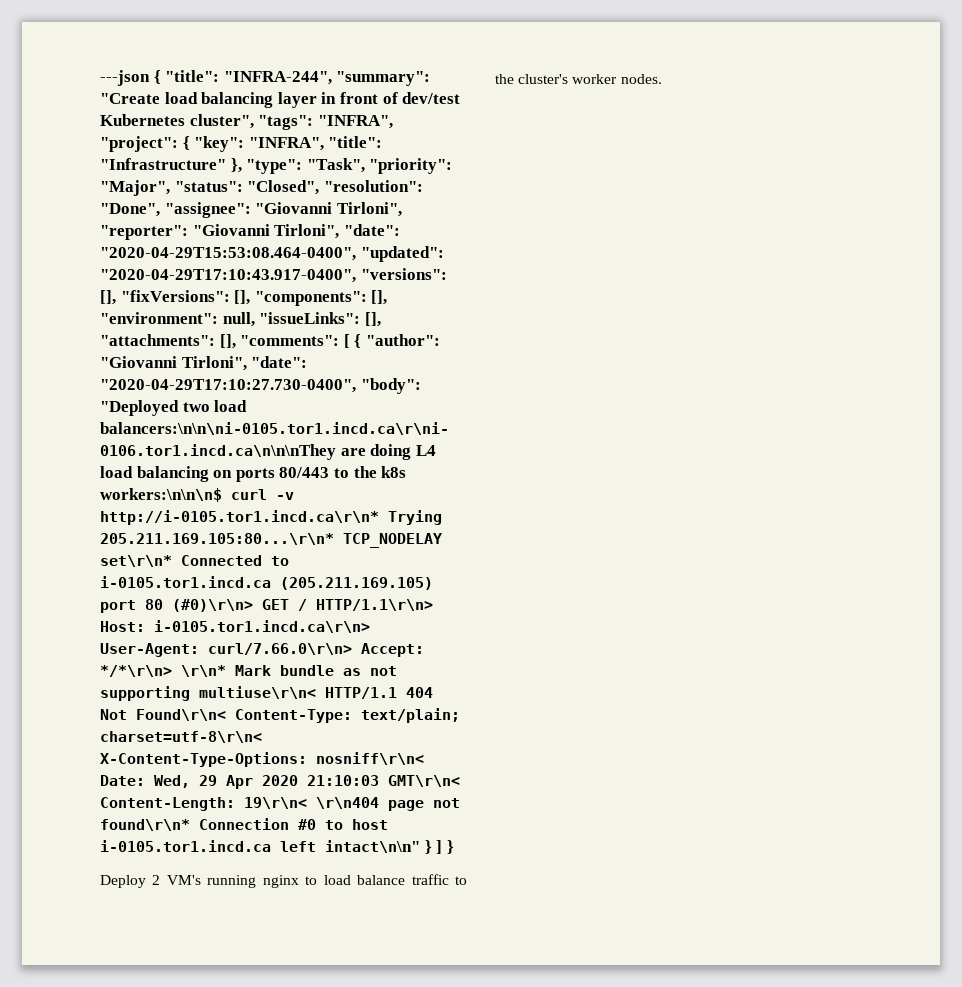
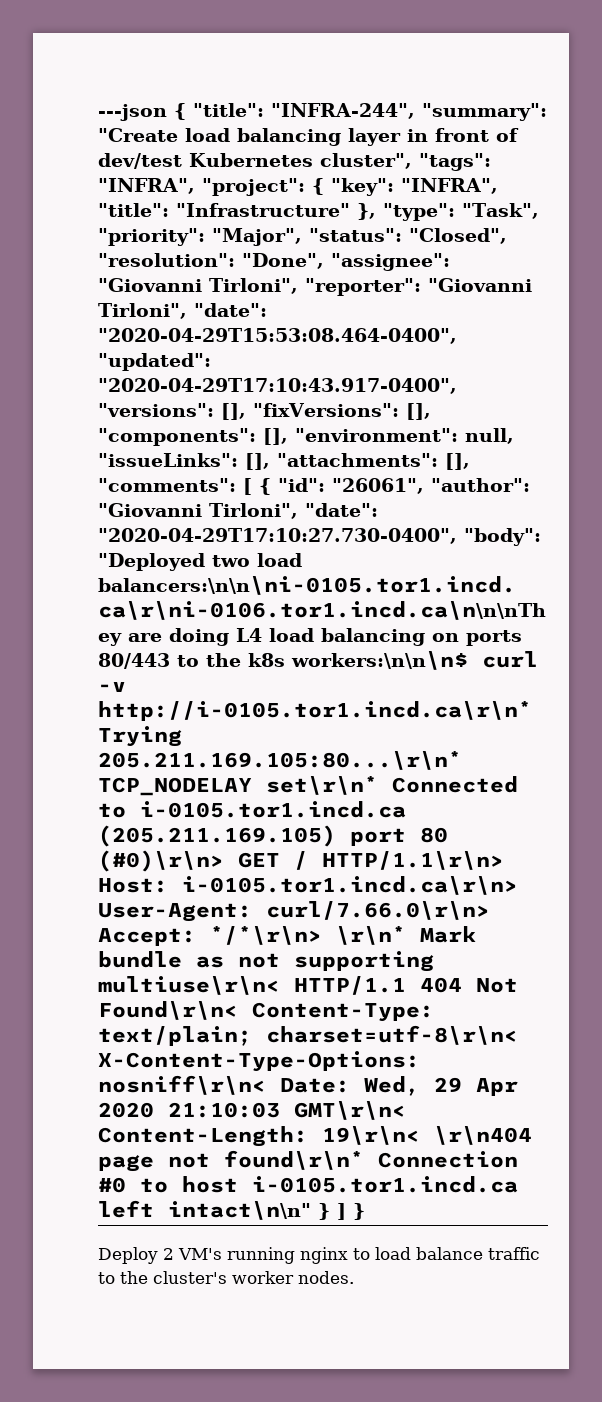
- [ { "author":
+ [ { "id": "26061", "author":

